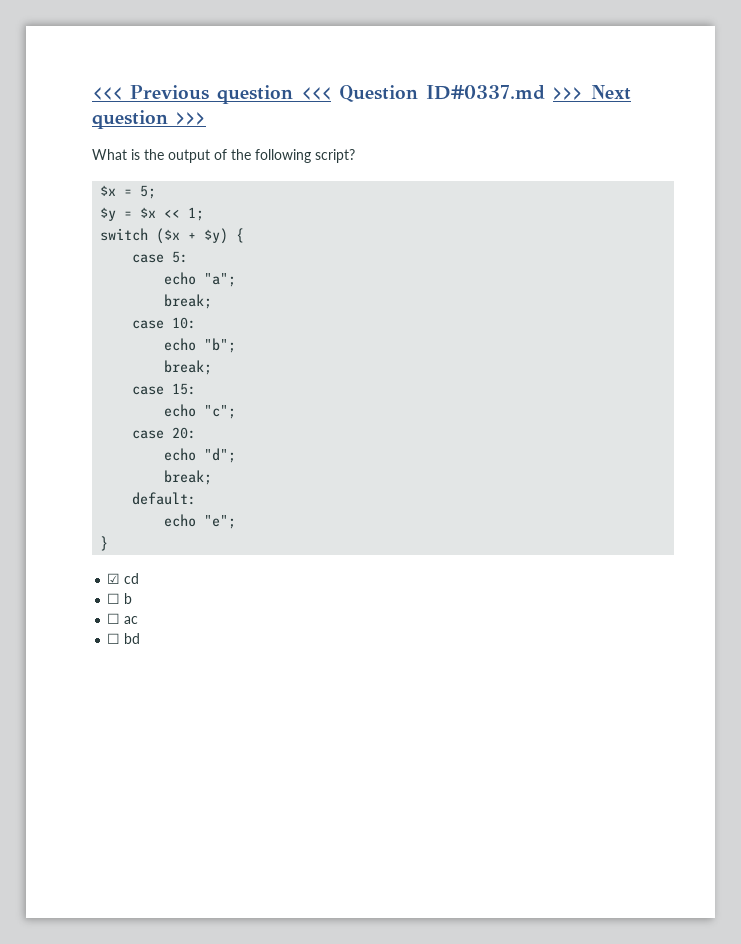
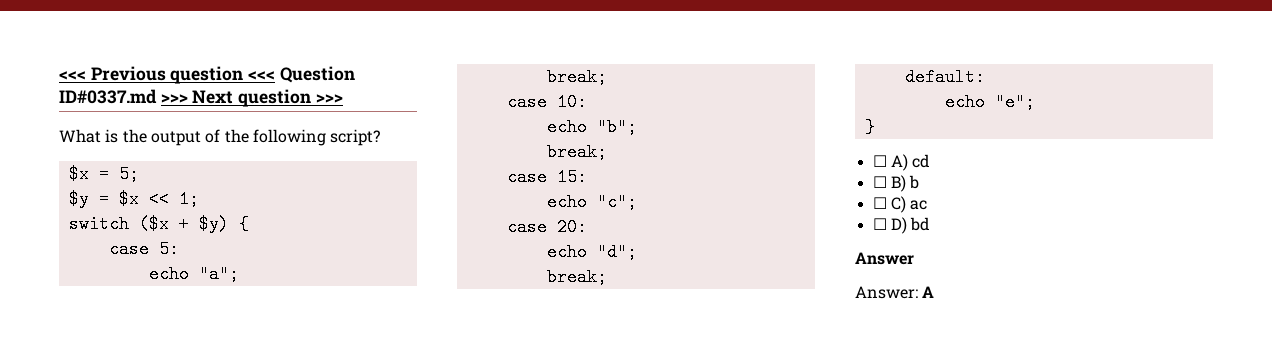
- ☑ cd
+ ☐ A) cd
- ☐ b
+ ☐ B) b
- ☐ ac
+ ☐ C) ac
- ☐ bd
+ ☐ D) bd
+ Answer
+ Answer: A

